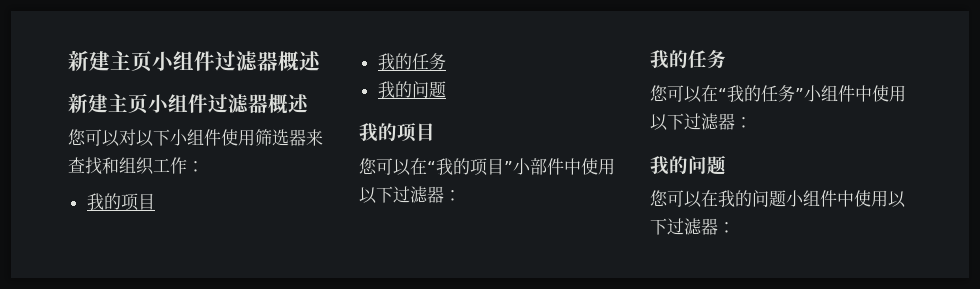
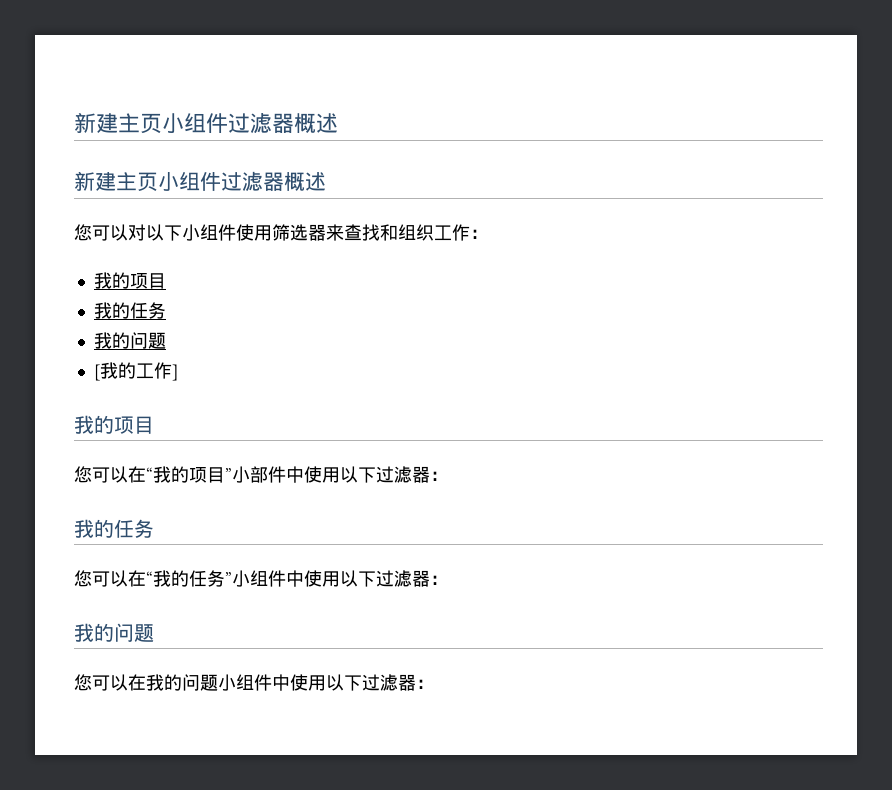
+ [我的工作]

